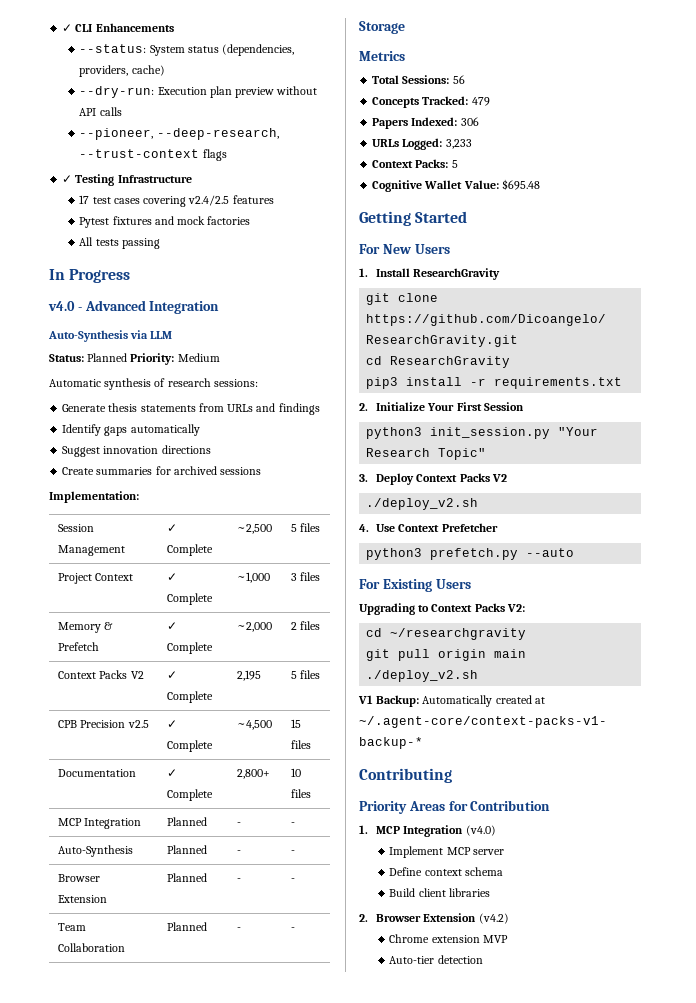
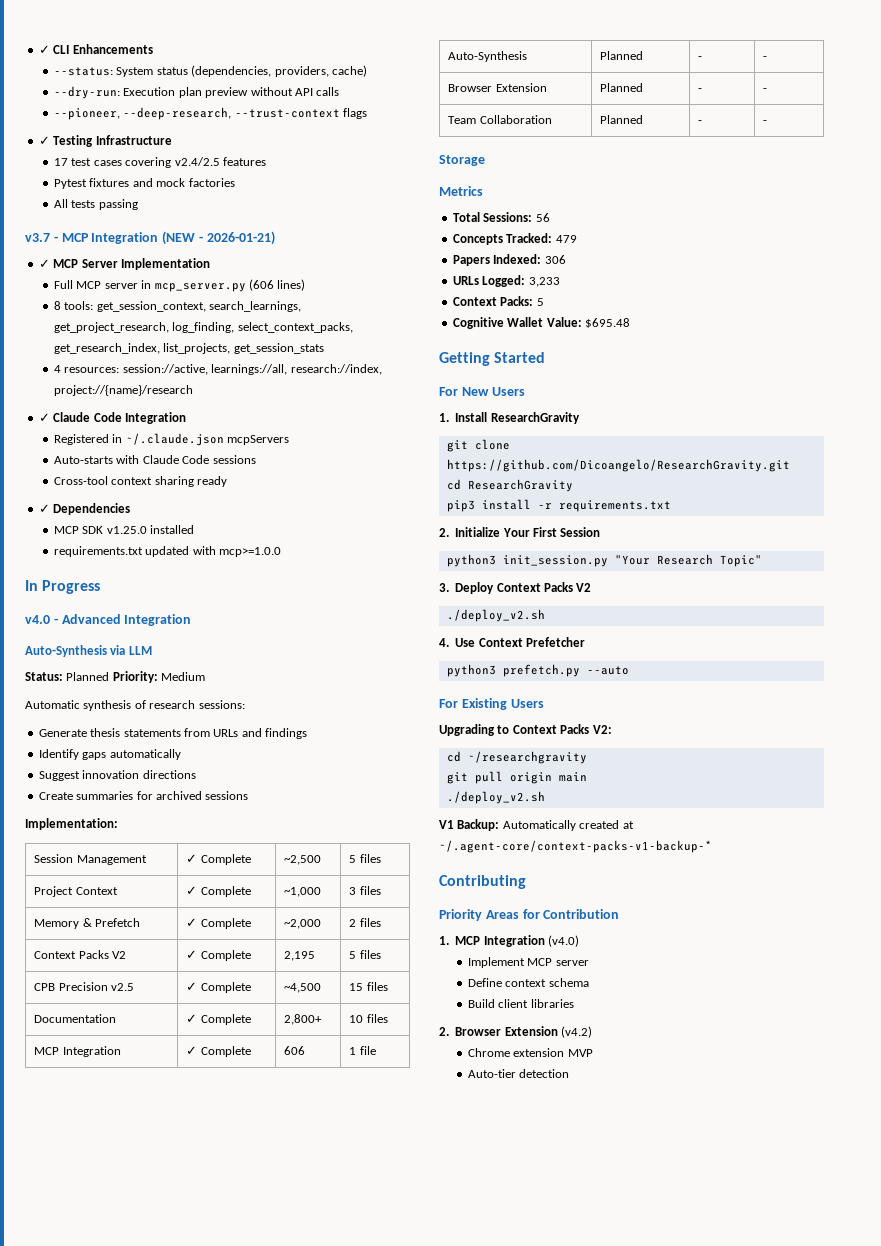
+ v3.7 - MCP Integration (NEW - 2026-01-21)
+ ✓ MCP Server Implementation
+ Full MCP server in mcp_server.py (606 lines)
+ 8 tools: get_session_context, search_learnings, get_project_research, log_finding, select_context_packs, get_research_index, list_projects, get_session_stats
+ 4 resources: session://active, learnings://all, research://index, project://{name}/research
+ ✓ Claude Code Integration
+ Registered in ~/.claude.json mcpServers
+ Auto-starts with Claude Code sessions
+ Cross-tool context sharing ready
+ ✓ Dependencies
+ MCP SDK v1.25.0 installed
+ requirements.txt updated with mcp>=1.0.0
- MCP Integration | Planned | - | -
+ MCP Integration | ✓ Complete | 606 | 1 file

